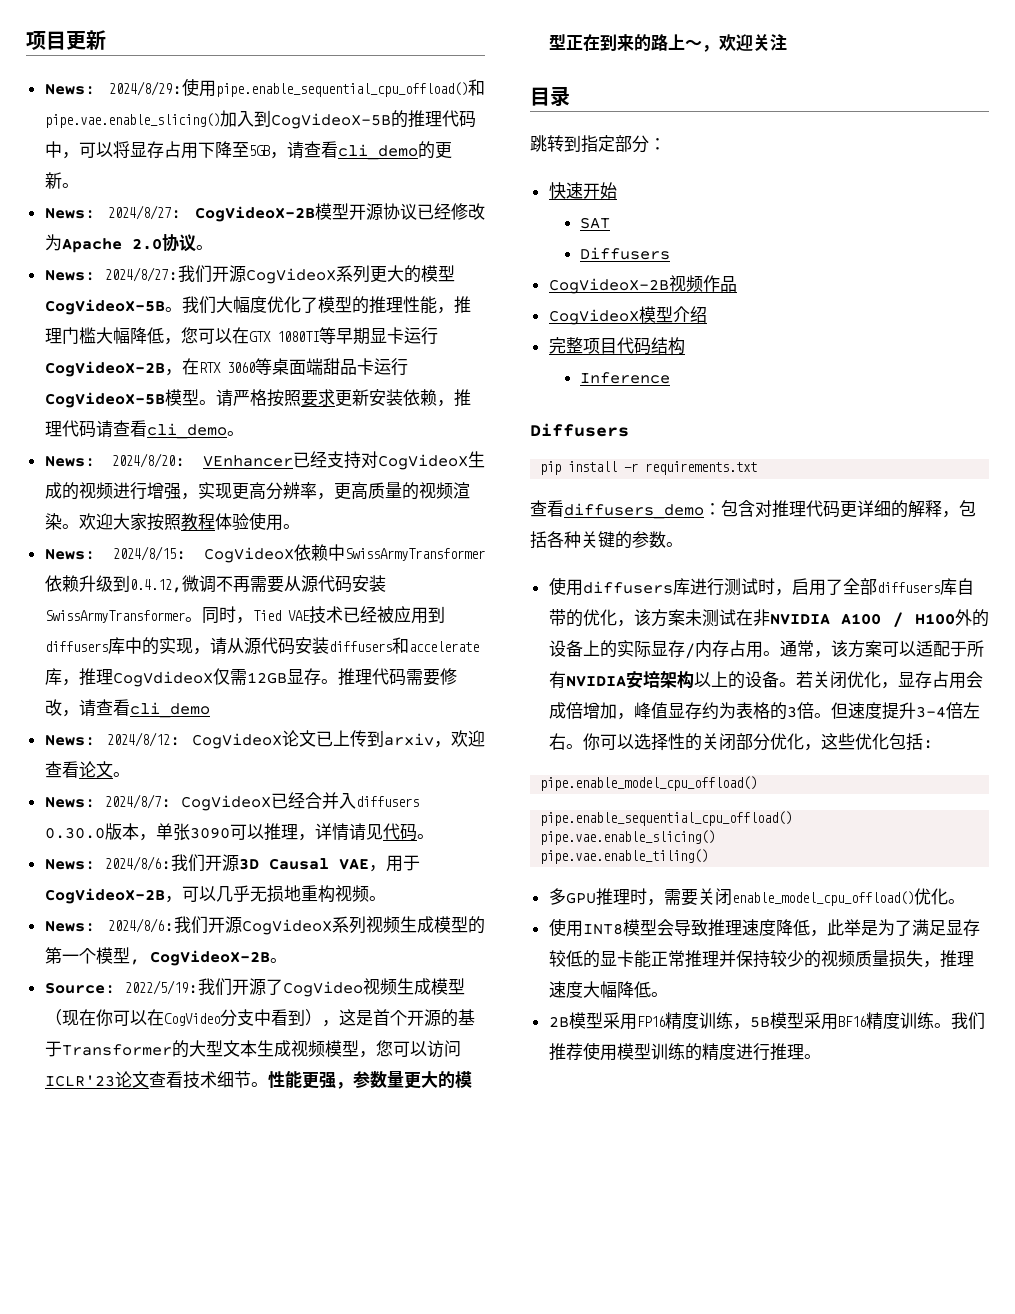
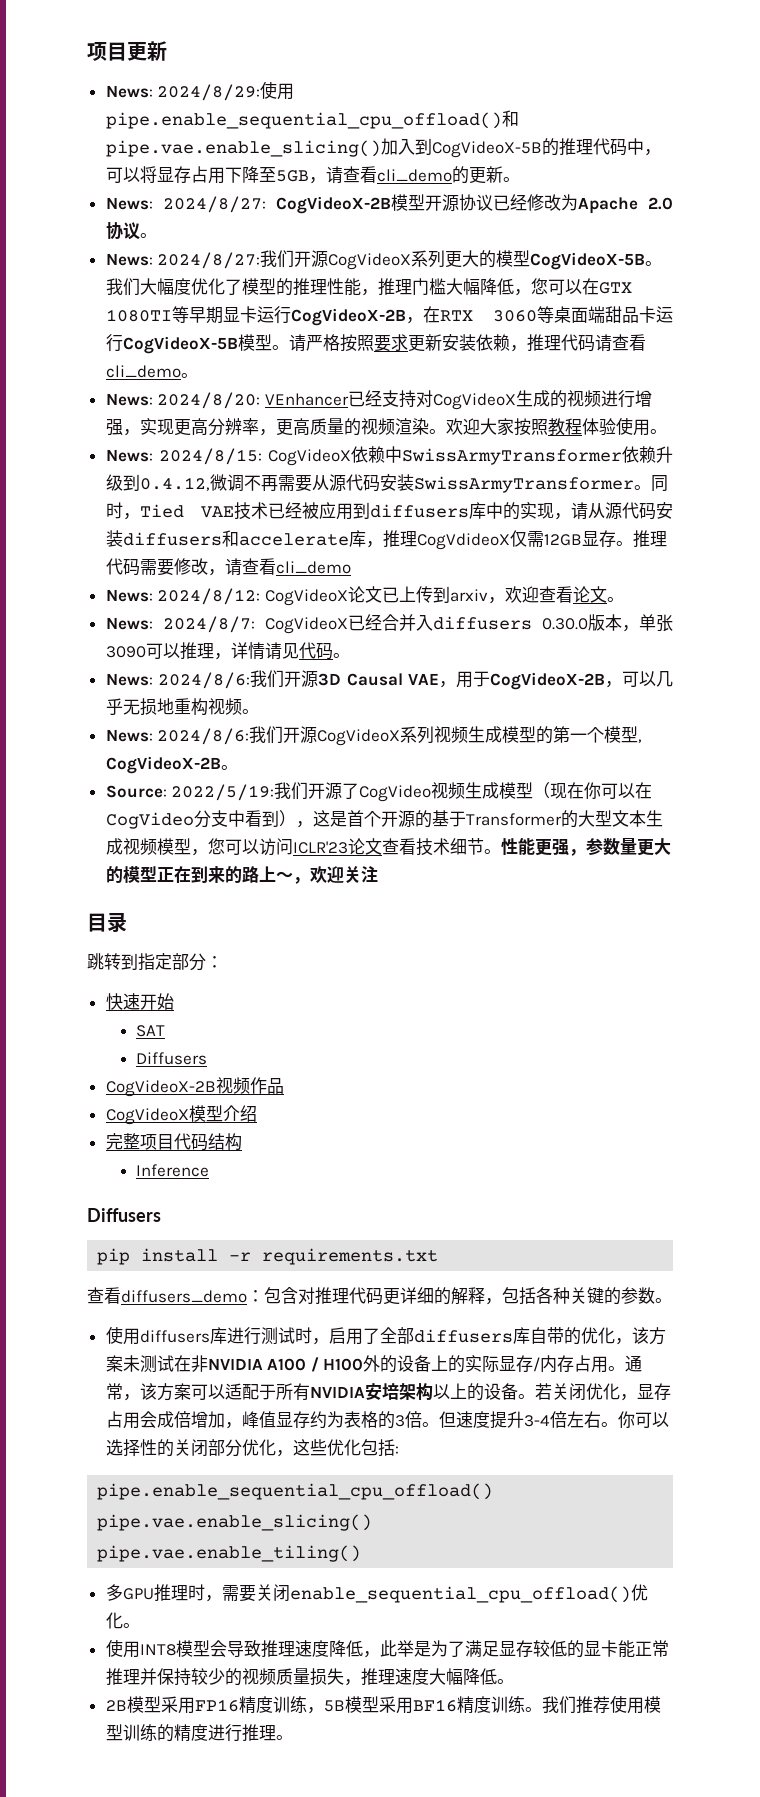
- pipe.enable_model_cpu_offload()
- 多GPU推理时，需要关闭enable_model_cpu_offload()优化。
+ 多GPU推理时，需要关闭enable_sequential_cpu_offload()优化。

